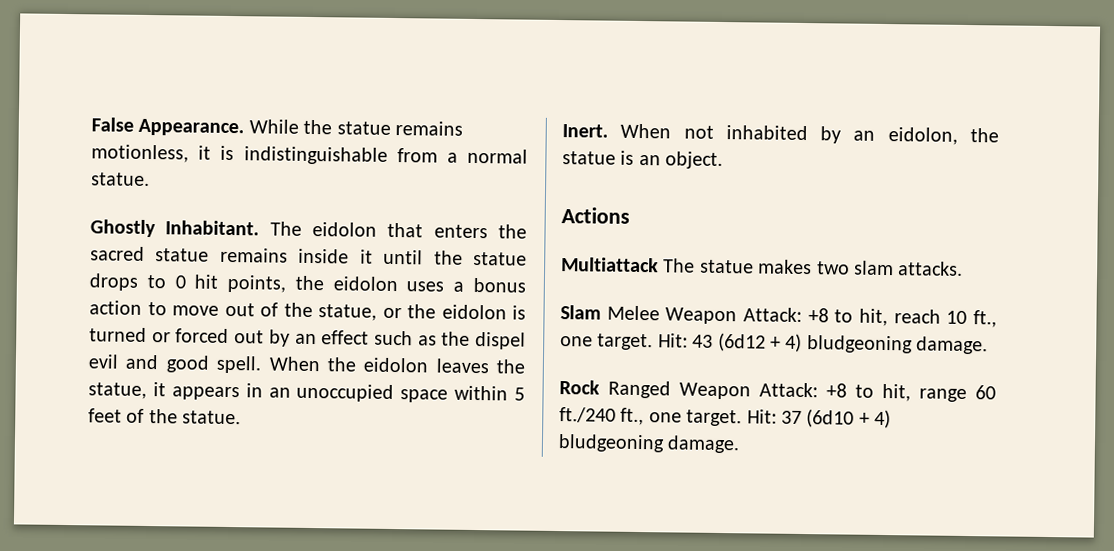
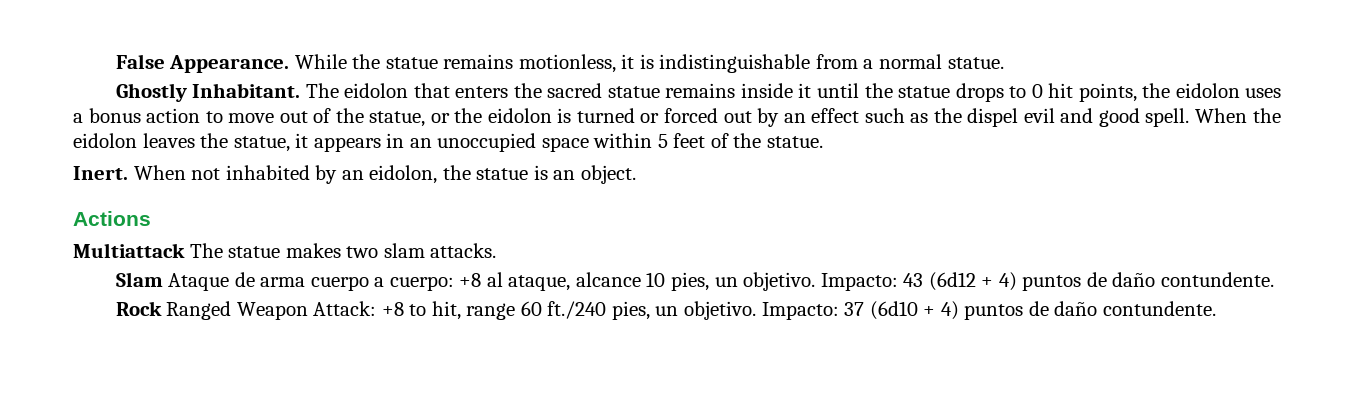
- Slam Melee Weapon Attack: +8 to hit, reach 10 ft., one target. Hit: 43 (6d12 + 4) bludgeoning damage.
+ Slam Ataque de arma cuerpo a cuerpo: +8 al ataque, alcance 10 pies, un objetivo. Impacto: 43 (6d12 + 4) puntos de daño contundente.
- Rock Ranged Weapon Attack: +8 to hit, range 60 ft./240 ft., one target. Hit: 37 (6d10 + 4) bludgeoning damage.
+ Rock Ranged Weapon Attack: +8 to hit, range 60 ft./240 pies, un objetivo. Impacto: 37 (6d10 + 4) puntos de daño contundente.

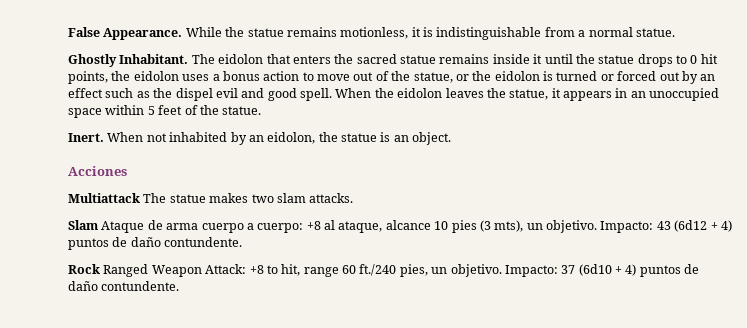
- Actions
+ Acciones
- Slam Ataque de arma cuerpo a cuerpo: +8 al ataque, alcance 10 pies, un objetivo.
+ Slam Ataque de arma cuerpo a cuerpo: +8 al ataque, alcance 10 pies (3 mts), un objetivo.

